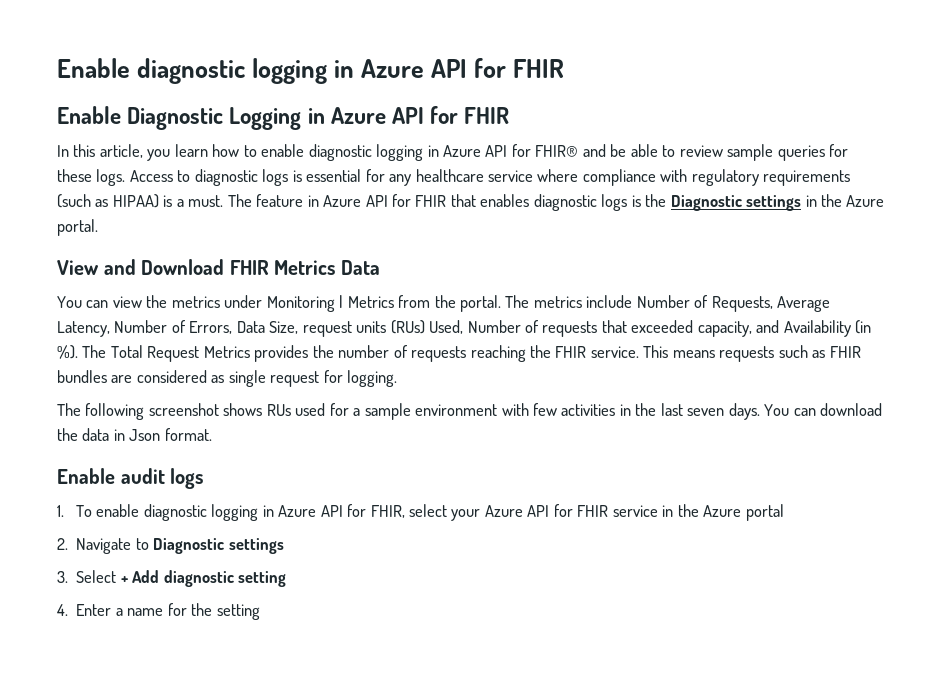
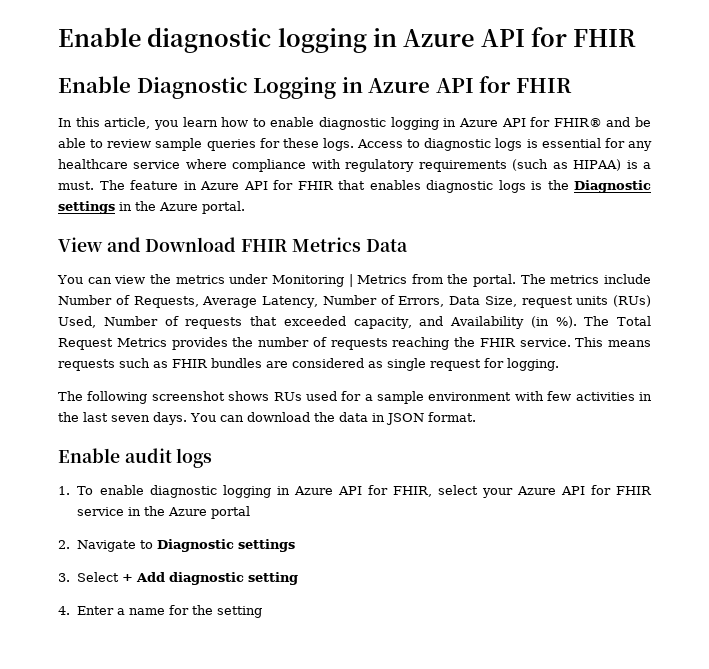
- You can download the data in Json format.
+ You can download the data in JSON format.

